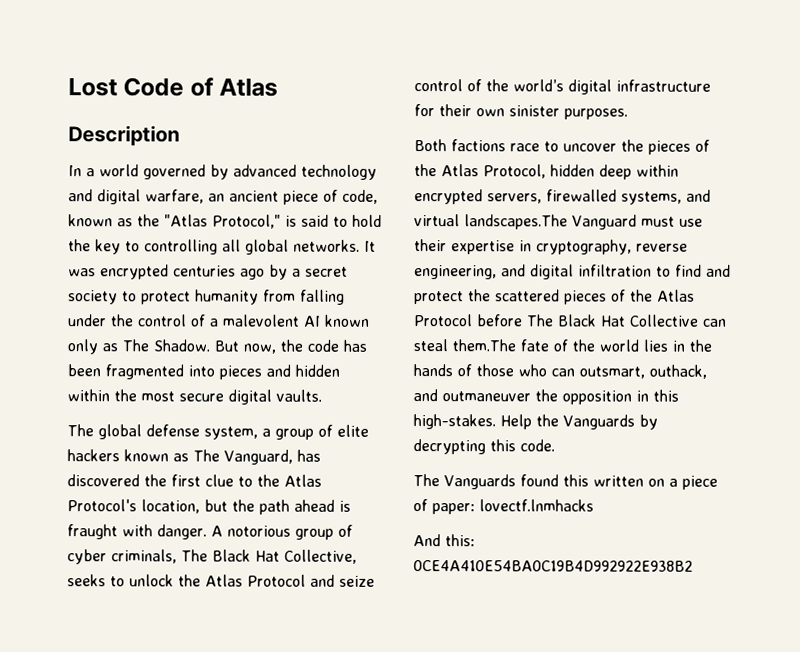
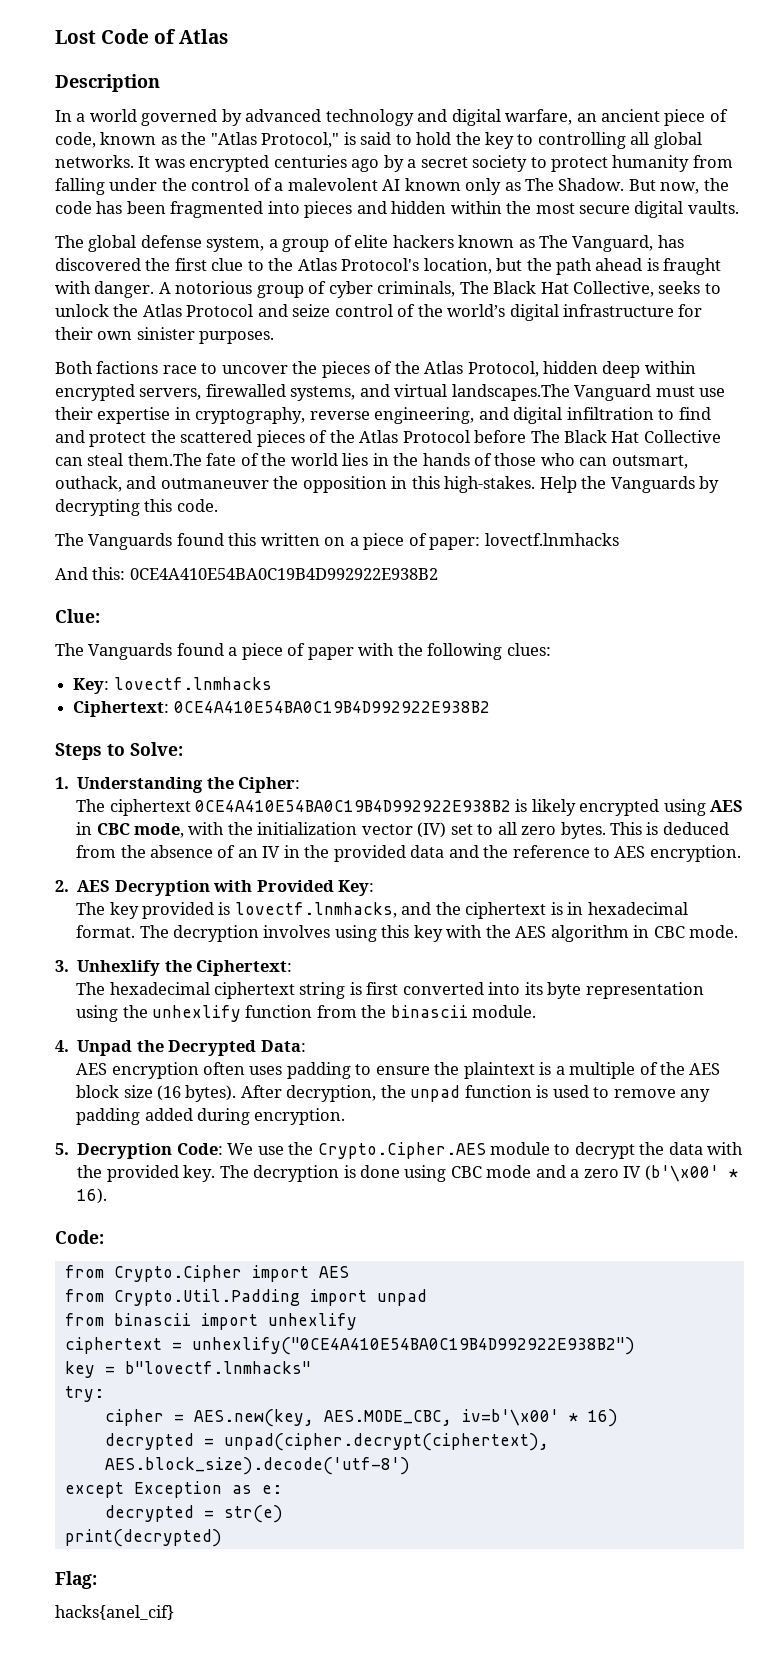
+ Clue:
+ The Vanguards found a piece of paper with the following clues:
+ Key: lovectf.lnmhacks
+ Ciphertext: 0CE4A410E54BA0C19B4D992922E938B2
+ Steps to Solve:
+ 1. Understanding the Cipher:
+ The ciphertext 0CE4A410E54BA0C19B4D992922E938B2 is likely encrypted using AES in CBC mode, with the initialization vector (IV) set to all zero bytes. This is deduced from the absence of an IV in the provided data and the reference to AES encryption.
+ 2. AES Decryption with Provided Key:
+ The key provided is lovectf.lnmhacks, and the ciphertext is in hexadecimal format. The decryption involves using this key with the AES algorithm in CBC mode.
+ 3. Unhexlify the Ciphertext:
+ The hexadecimal ciphertext string is first converted into its byte representation using the unhexlify function from the binascii module.
+ 4. Unpad the Decrypted Data:
+ AES encryption often uses padding to ensure the plaintext is a multiple of the AES block size (16 bytes). After decryption, the unpad function is used to remove any padding added during encryption.
+ 5. Decryption Code: We use the Crypto.Cipher.AES module to decrypt the data with the provided key. The decryption is done using CBC mode and a zero IV (b'\x00' * 16).
+ Code:
+ from Crypto.Cipher import AES
+ from Crypto.Util.Padding import unpad
+ from binascii import unhexlify
+ ciphertext = unhexlify("0CE4A410E54BA0C19B4D992922E938B2")
+ key = b"lovectf.lnmhacks"
+ try:
+ cipher = AES.new(key, AES.MODE_CBC, iv=b'\x00' * 16)
+ decrypted = unpad(cipher.decrypt(ciphertext), AES.block_size).decode('utf-8')
+ except Exception as e:
+ decrypted = str(e)
+ print(decrypted)
+ Flag:
+ hacks{anel_cif}

